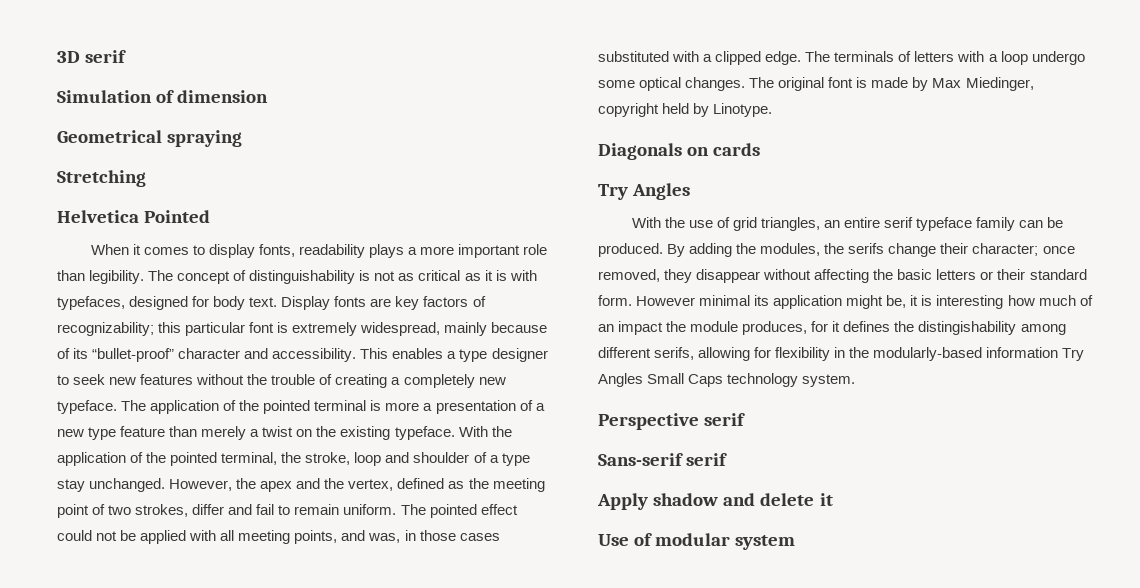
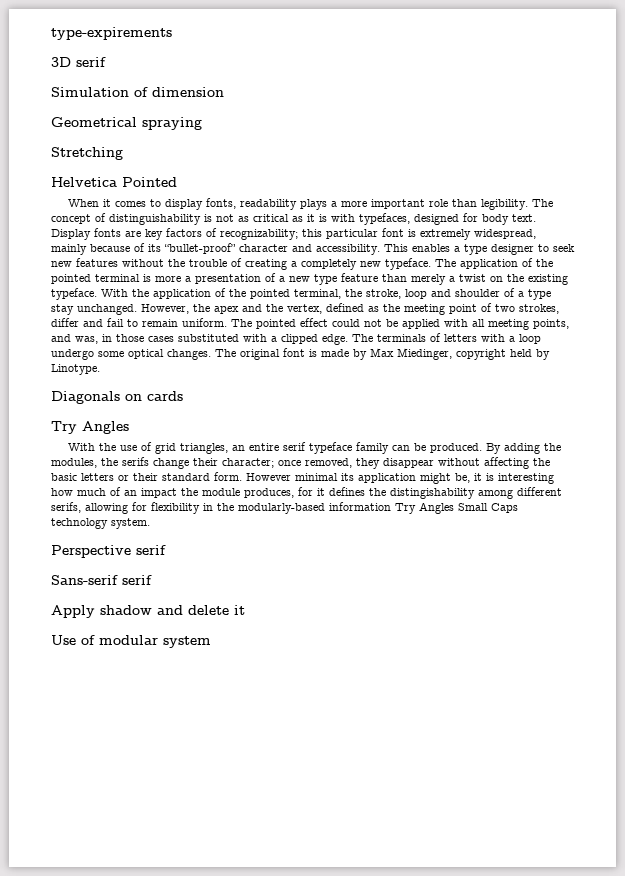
+ type-expirements

